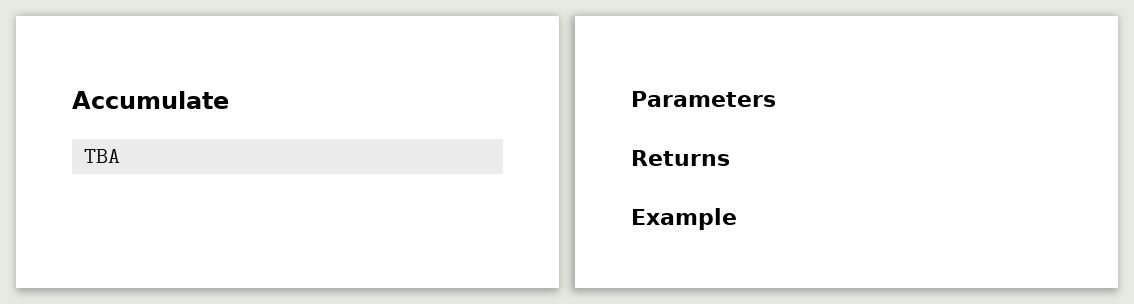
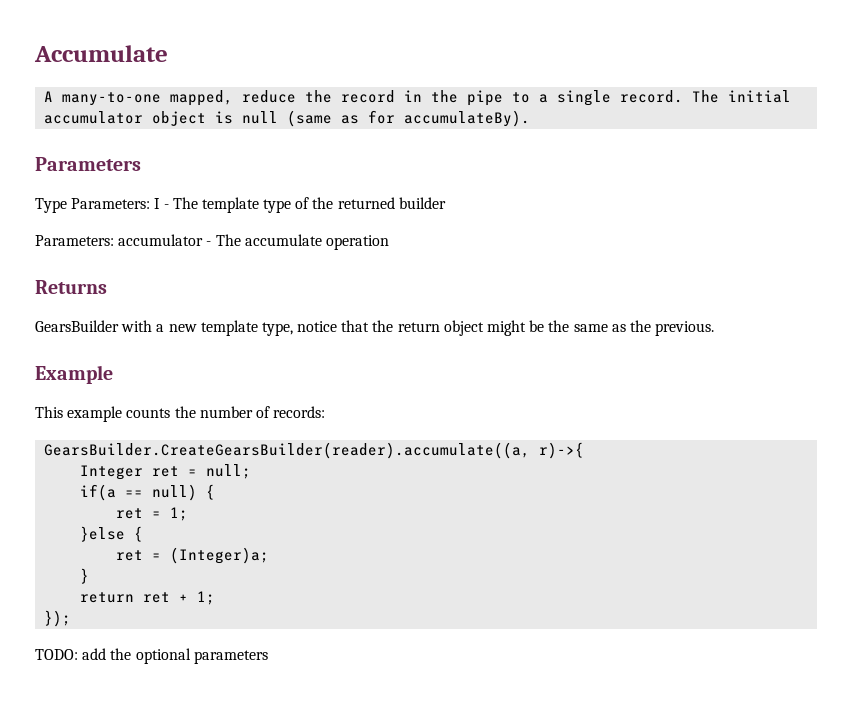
- TBA
+ A many-to-one mapped, reduce the record in the pipe to a single record. The initial accumulator object is null (same as for accumulateBy).
  Parameters
+ Type Parameters: I - The template type of the returned builder
+ Parameters: accumulator - The accumulate operation
  Returns
+ GearsBuilder with a new template type, notice that the return object might be the same as the previous.
  Example
+ This example counts the number of records:
+ GearsBuilder.CreateGearsBuilder(reader).accumulate((a, r)->{
+ Integer ret = null;
+ if(a == null) {
+ ret = 1;
+ }else {
+ ret = (Integer)a;
+ }
+ return ret + 1;
+ });
+ TODO: add the optional parameters

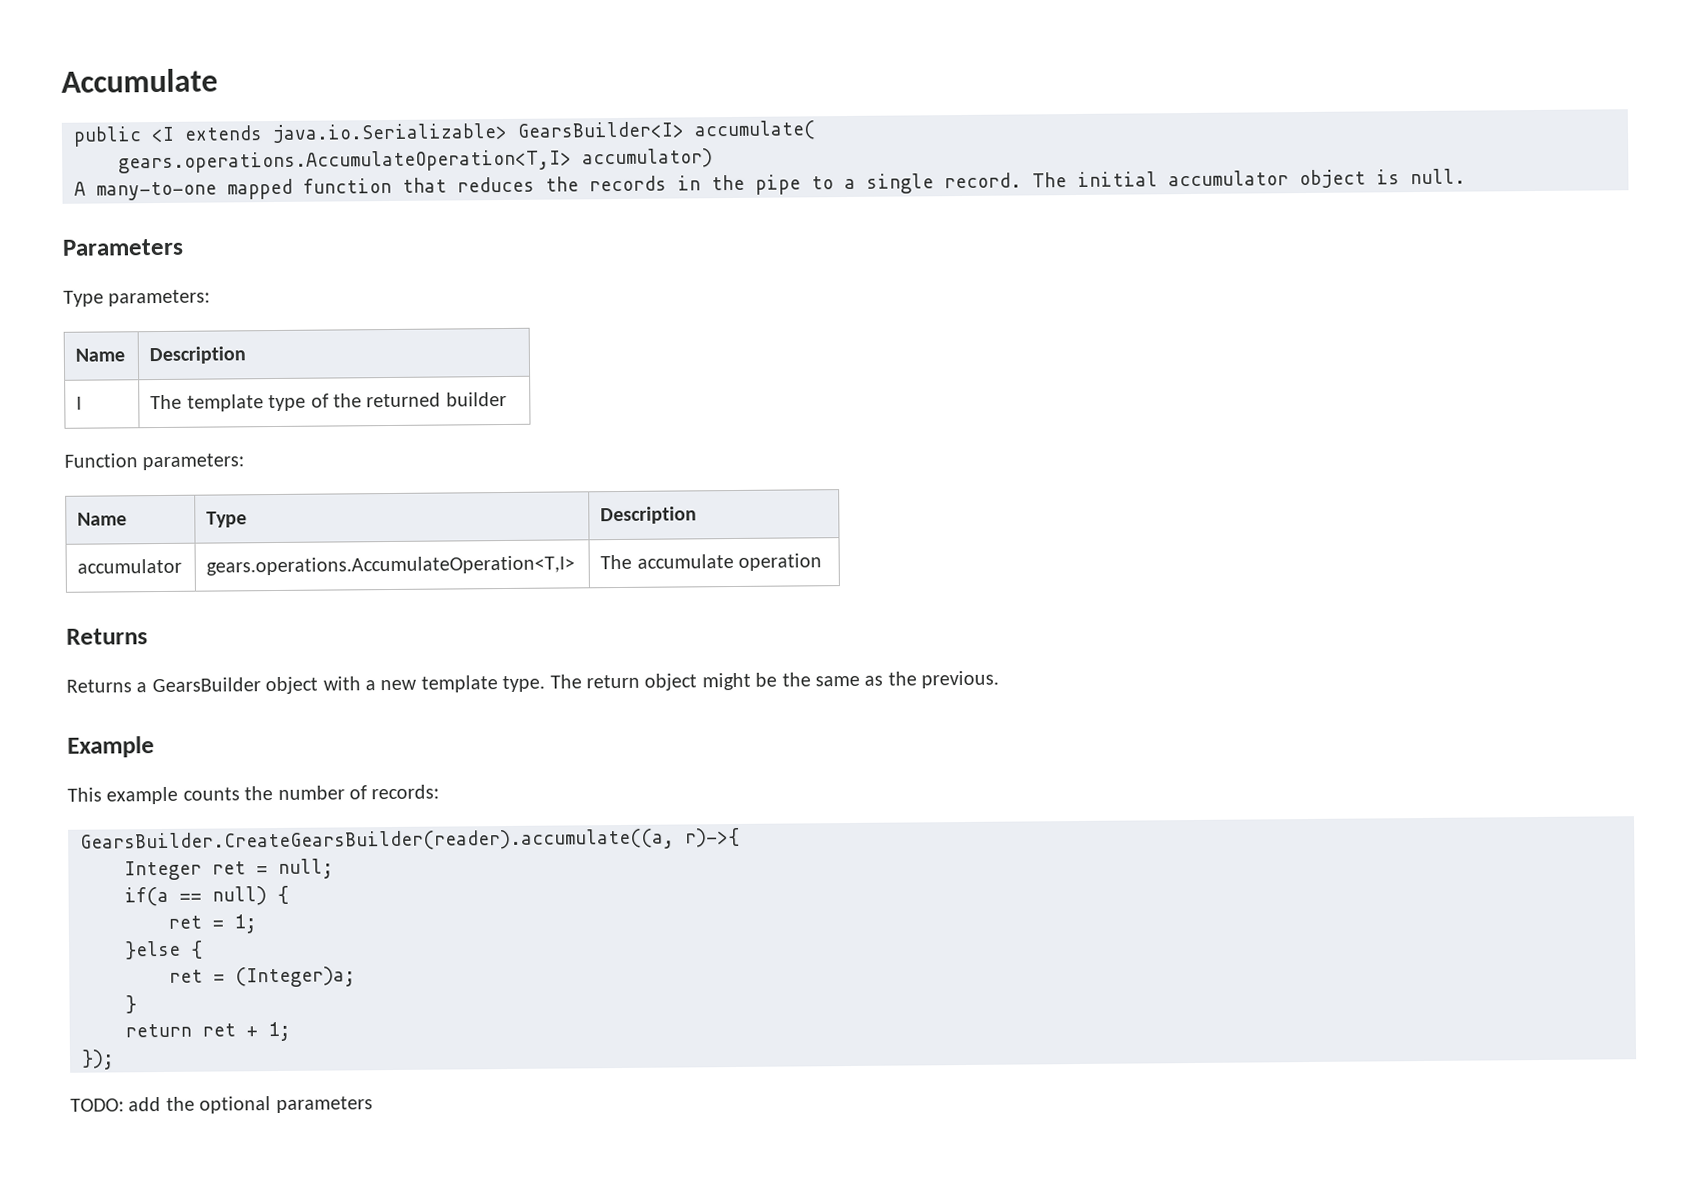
- A many-to-one mapped, reduce the record in the pipe to a single record.
+ public <I extends java.io.Serializable> GearsBuilder<I> accumulate(
+ gears.operations.AccumulateOperation<T,I> accumulator)
+ A many-to-one mapped function that reduces the records in the pipe to a single record.
- The initial accumulator object is null (same as for accumulateBy).
+ The initial accumulator object is null.
- Type Parameters: I - The template type of the returned builder
+ Type parameters:
+ Name | Description
+ I | The template type of the returned builder
- Parameters: accumulator - The accumulate operation
+ Function parameters:
+ Name | Type | Description
+ accumulator | gears.operations.AccumulateOperation<T,I> | The accumulate operation
- GearsBuilder with a new template type, notice that the return object might be the same as the previous.
+ Returns a GearsBuilder object with a new template type. The return object might be the same as the previous.

